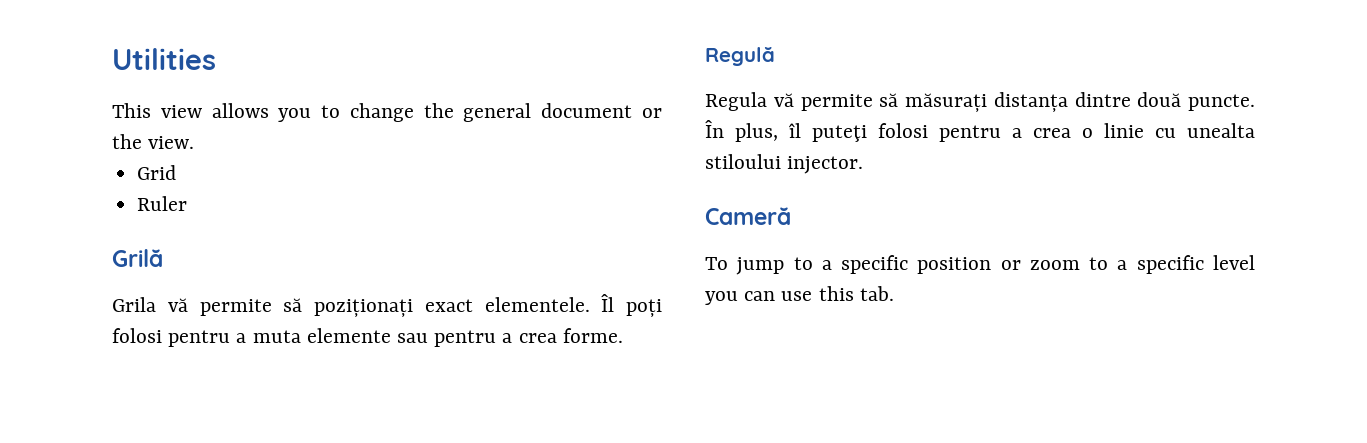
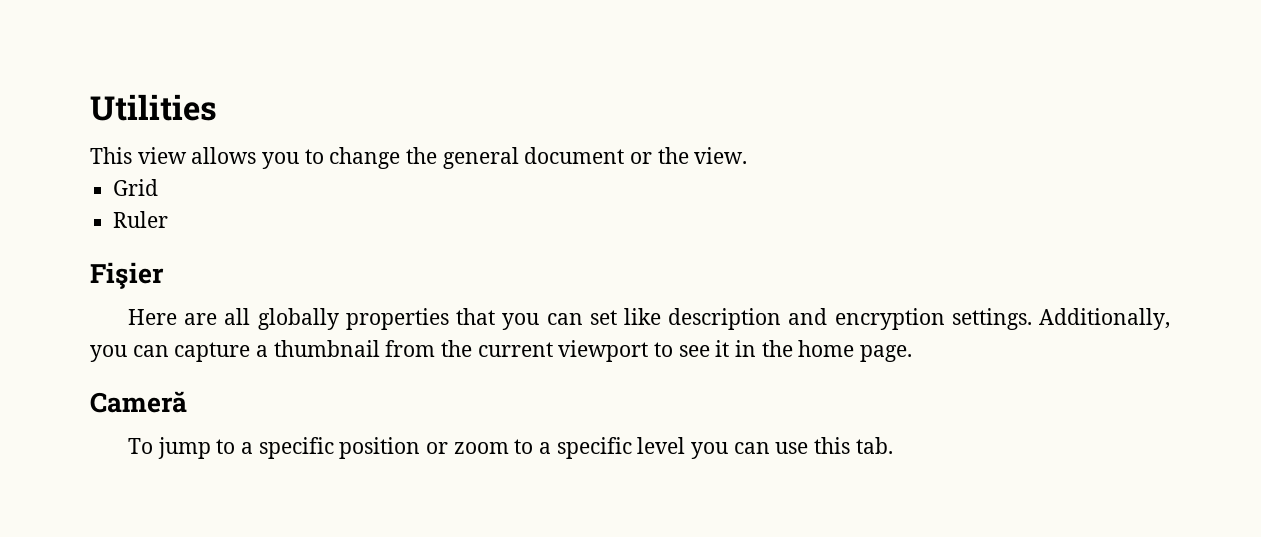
- Grilă
- Grila vă permite să poziționați exact elementele. Îl poți folosi pentru a muta elemente sau pentru a crea forme.
- Regulă
- Regula vă permite să măsurați distanța dintre două puncte. În plus, îl puteţi folosi pentru a crea o linie cu unealta stiloului injector.
+ Fişier
+ Here are all globally properties that you can set like description and encryption settings. Additionally, you can capture a thumbnail from the current viewport to see it in the home page.

